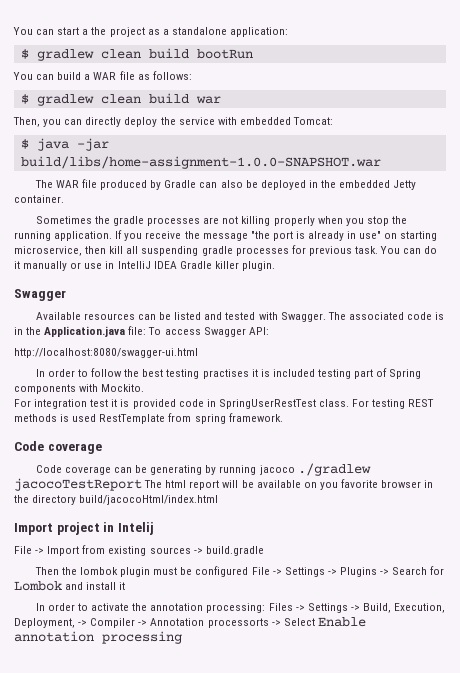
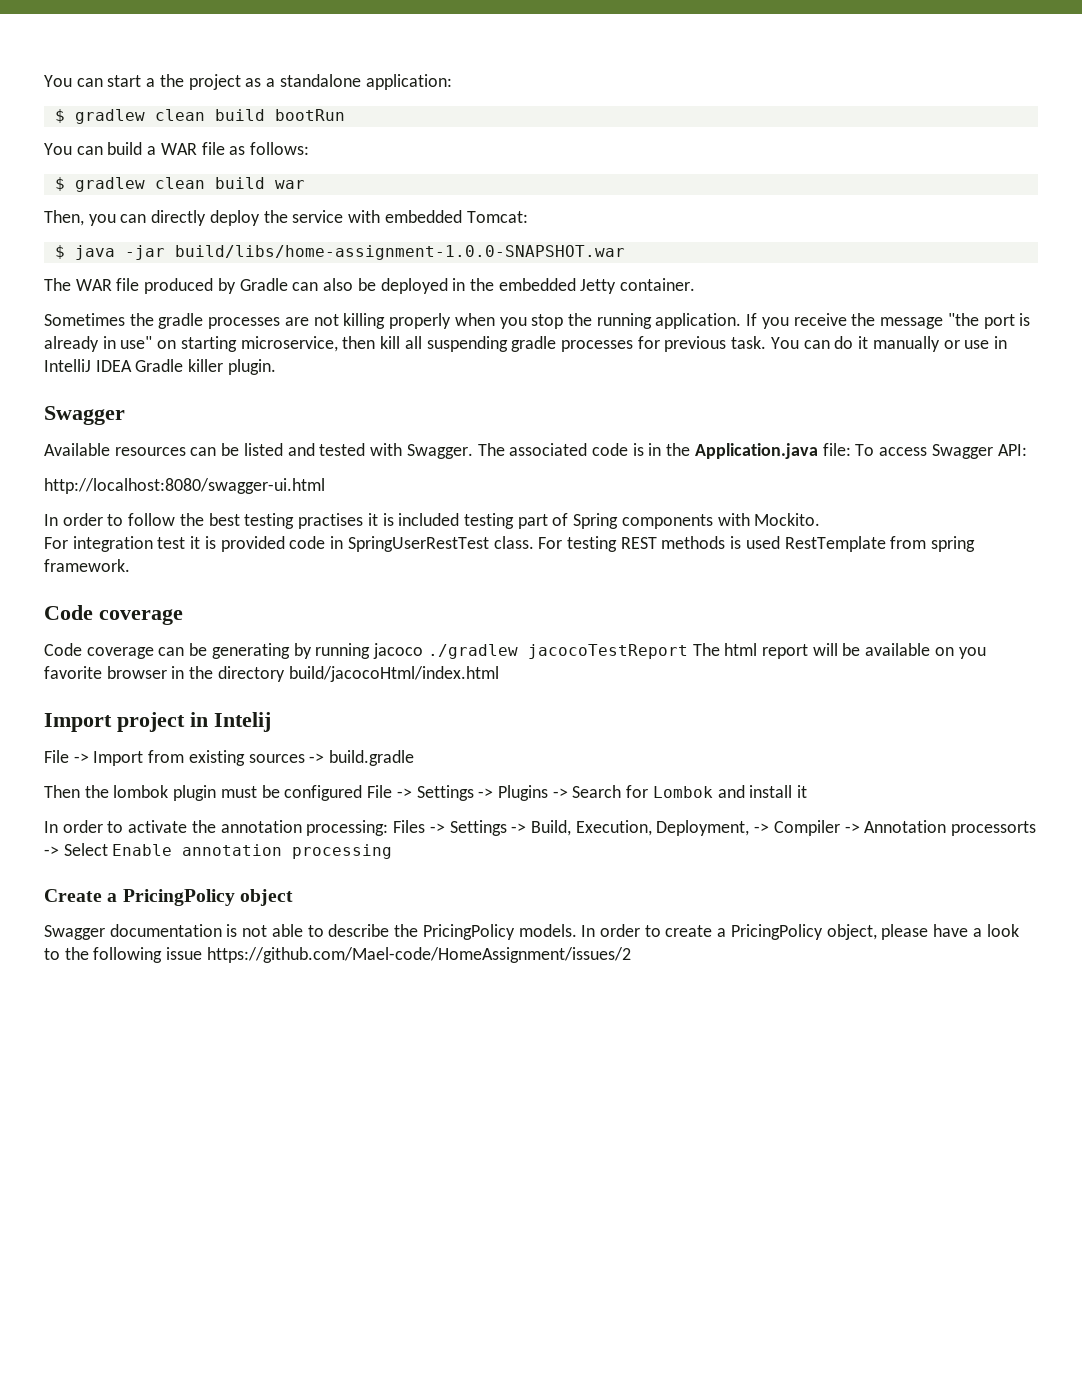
+ Create a PricingPolicy object
+ Swagger documentation is not able to describe the PricingPolicy models. In order to create a PricingPolicy object, please have a look to the following issue https://github.com/Mael-code/HomeAssignment/issues/2

